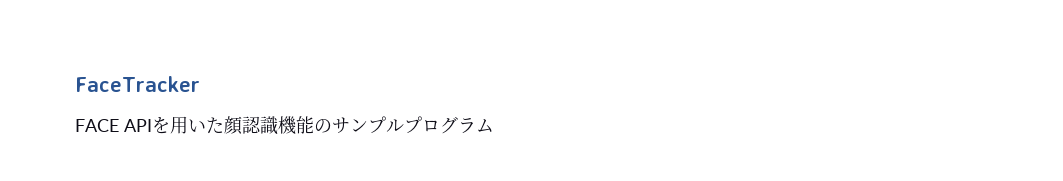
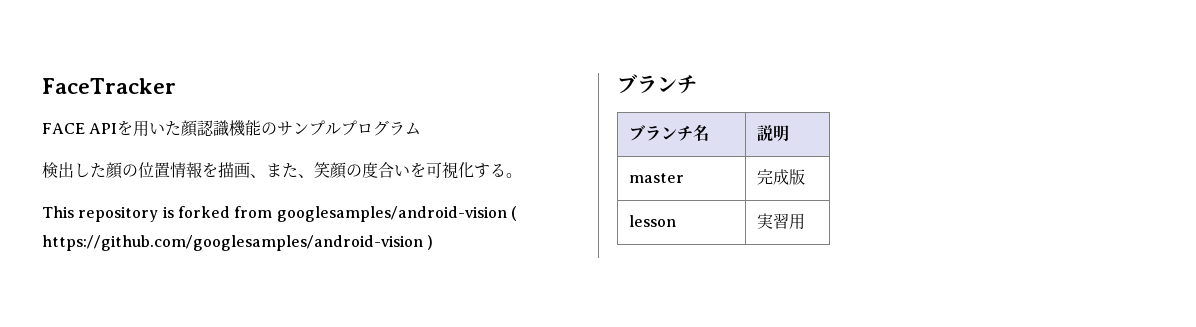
+ 検出した顔の位置情報を描画、また、笑顔の度合いを可視化する。
+ This repository is forked from googlesamples/android-vision ( https://github.com/googlesamples/android-vision )
+ ブランチ
+ ブランチ名 | 説明
+ master | 完成版
+ lesson | 実習用

